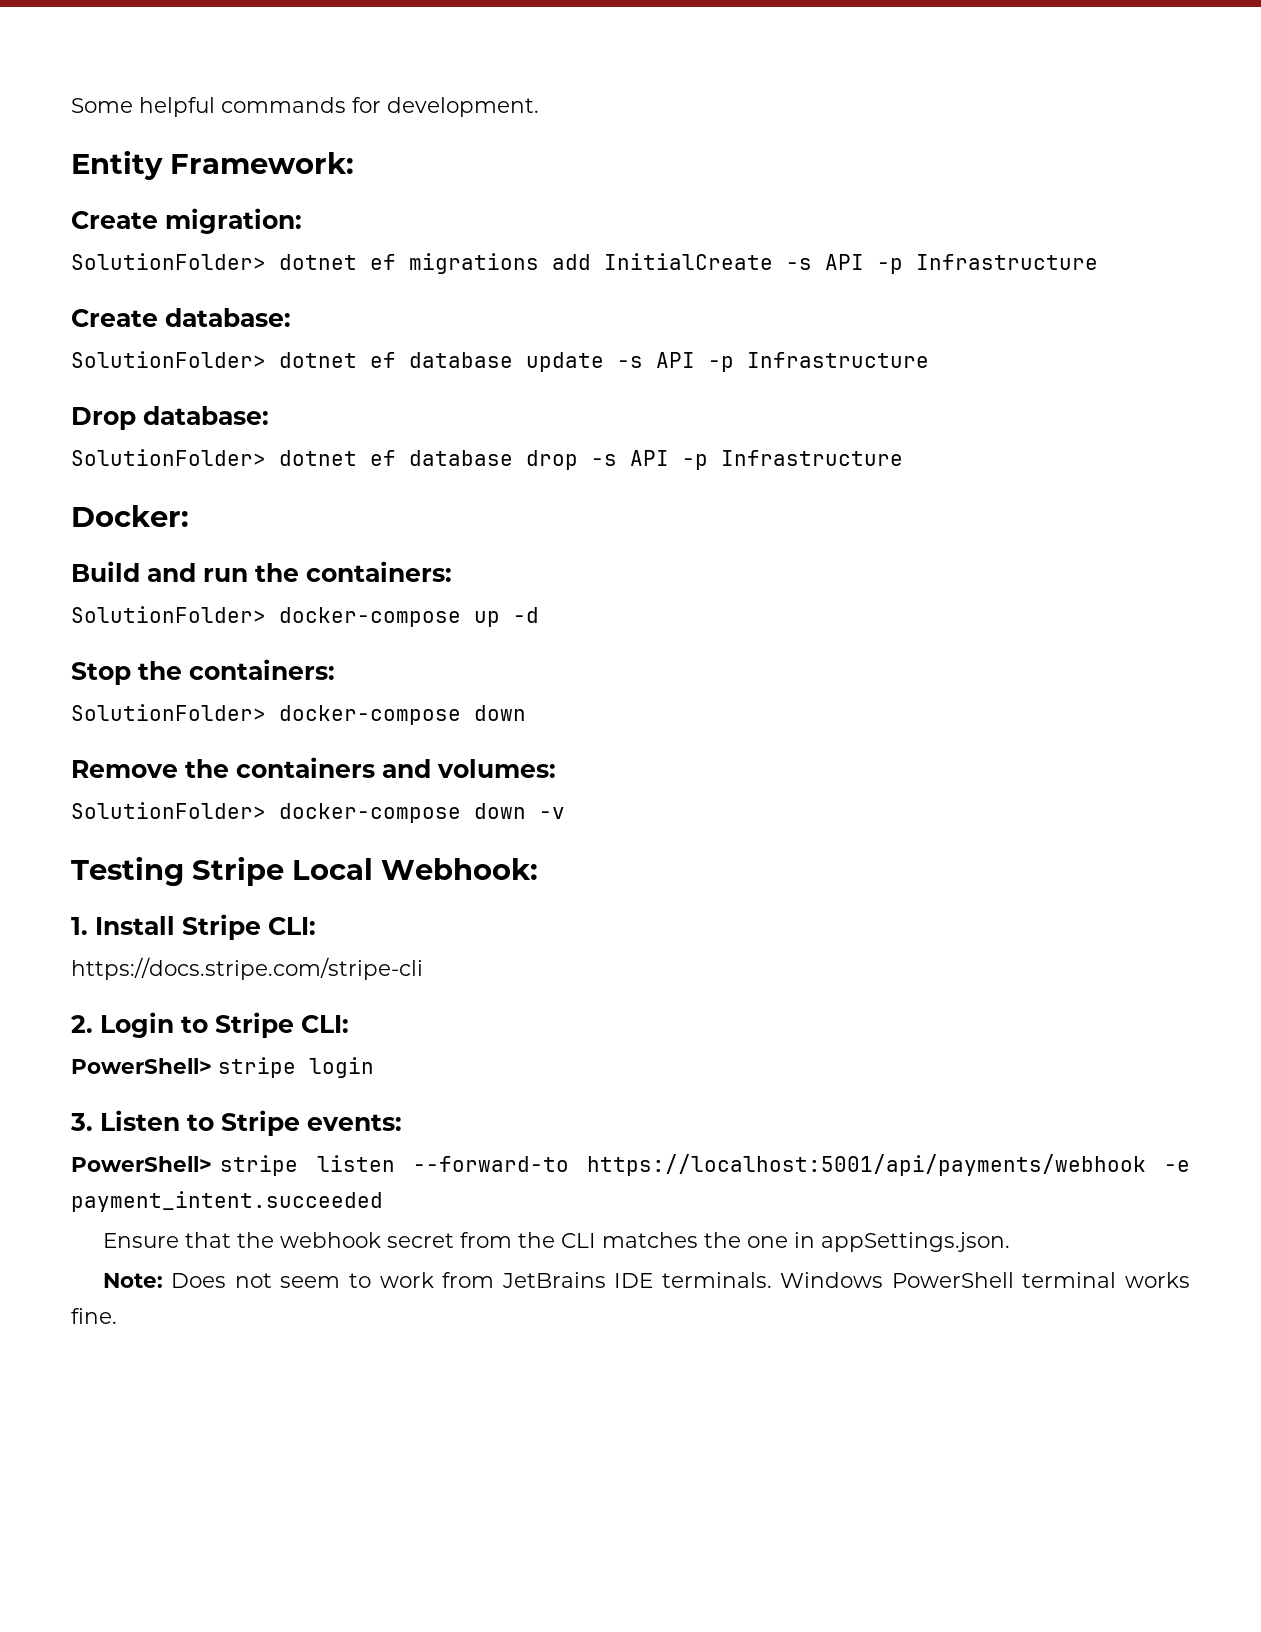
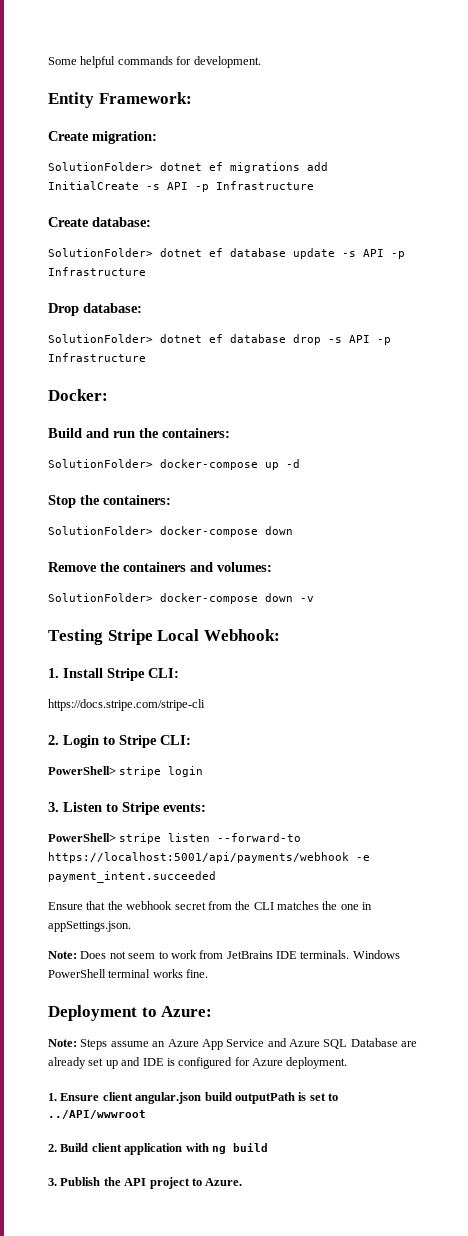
+ Deployment to Azure:
+ Note: Steps assume an Azure App Service and Azure SQL Database are already set up and IDE is configured for Azure deployment.
+ 1. Ensure client angular.json build outputPath is set to ../API/wwwroot
+ 2. Build client application with ng build
+ 3. Publish the API project to Azure.

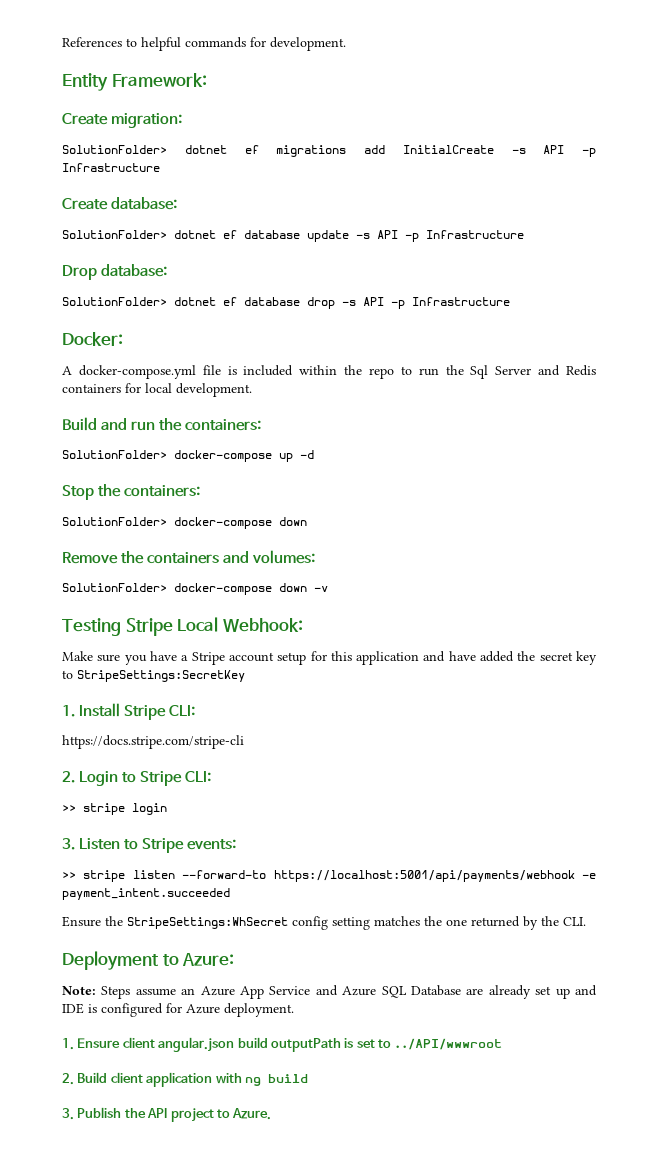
- Some helpful commands for development.
+ References to helpful commands for development.
+ A docker-compose.yml file is included within the repo to run the Sql Server and Redis containers for local development.
+ Make sure you have a Stripe account setup for this application and have added the secret key to StripeSettings:SecretKey
- PowerShell> stripe login
+ >> stripe login
- PowerShell> stripe listen --forward-to https://localhost:5001/api/payments/webhook -e payment_intent.succeeded
+ >> stripe listen --forward-to https://localhost:5001/api/payments/webhook -e payment_intent.succeeded
- Ensure that the webhook secret from the CLI matches the one in appSettings.json.
- Note: Does not seem to work from JetBrains IDE terminals. Windows PowerShell terminal works fine.
+ Ensure the StripeSettings:WhSecret config setting matches the one returned by the CLI.

